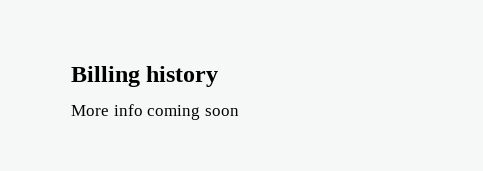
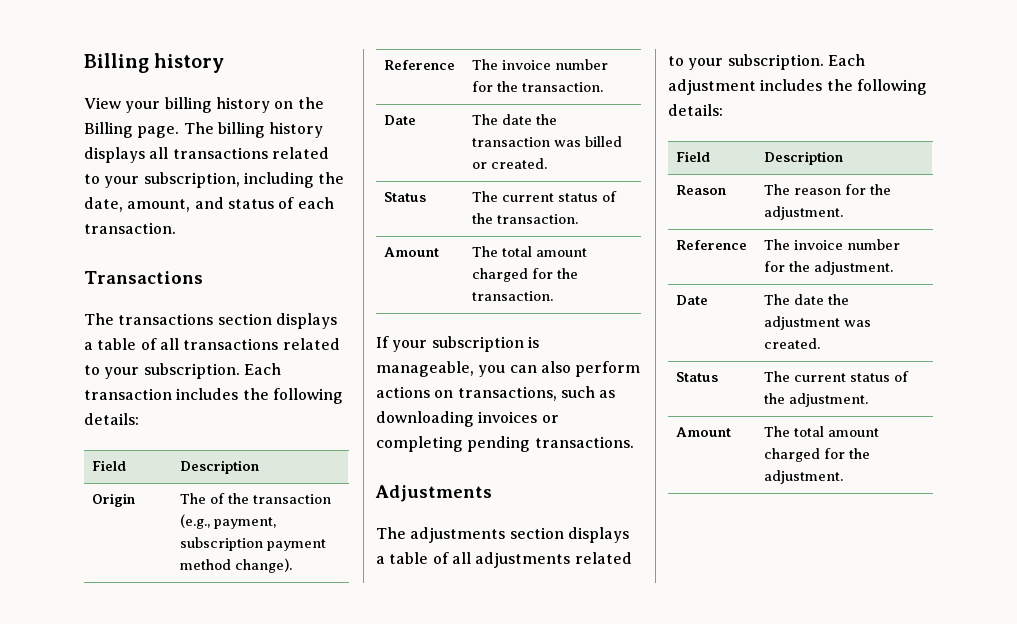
- More info coming soon
+ View your billing history on the Billing page. The billing history displays all transactions related to your subscription, including the date, amount, and status of each transaction.
+ Transactions
+ The transactions section displays a table of all transactions related to your subscription. Each transaction includes the following details:
+ Field | Description
+ Origin | The of the transaction (e.g., payment, subscription payment method change).
+ Reference | The invoice number for the transaction.
+ Date | The date the transaction was billed or created.
+ Status | The current status of the transaction.
+ Amount | The total amount charged for the transaction.
+ If your subscription is manageable, you can also perform actions on transactions, such as downloading invoices or completing pending transactions.
+ Adjustments
+ The adjustments section displays a table of all adjustments related to your subscription. Each adjustment includes the following details:
+ Field | Description
+ Reason | The reason for the adjustment.
+ Reference | The invoice number for the adjustment.
+ Date | The date the adjustment was created.
+ Status | The current status of the adjustment.
+ Amount | The total amount charged for the adjustment.

